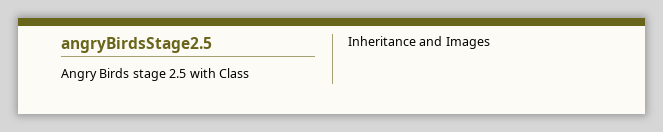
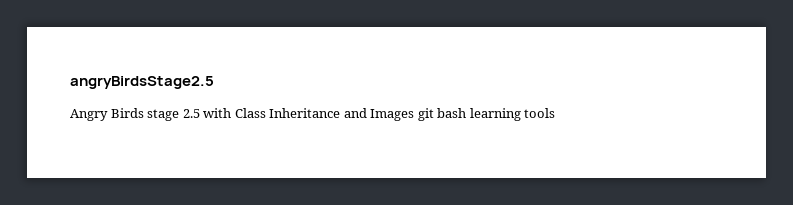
- Angry Birds stage 2.5 with Class Inheritance and Images
+ Angry Birds stage 2.5 with Class Inheritance and Images git bash learning tools

